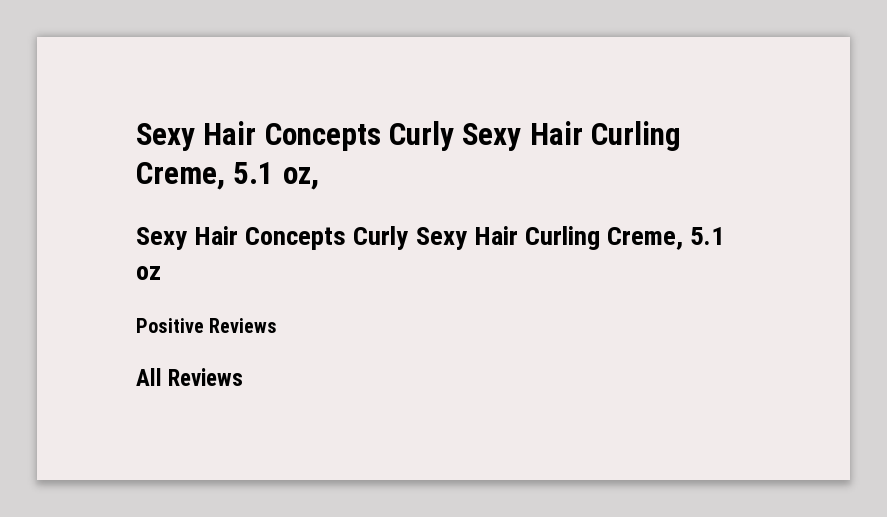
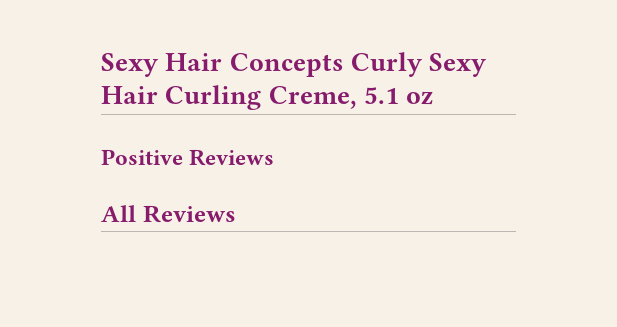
- Sexy Hair Concepts Curly Sexy Hair Curling Creme, 5.1 oz,

